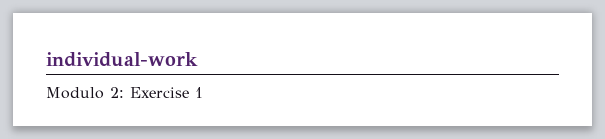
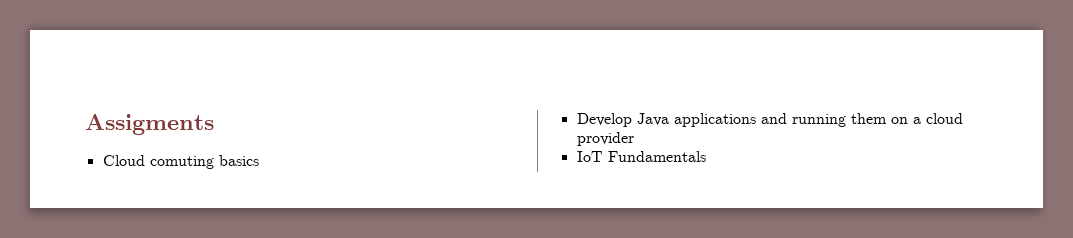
- individual-work
- Modulo 2: Exercise 1
+ Assigments
+ Cloud comuting basics
+ Develop Java applications and running them on a cloud provider
+ IoT Fundamentals

